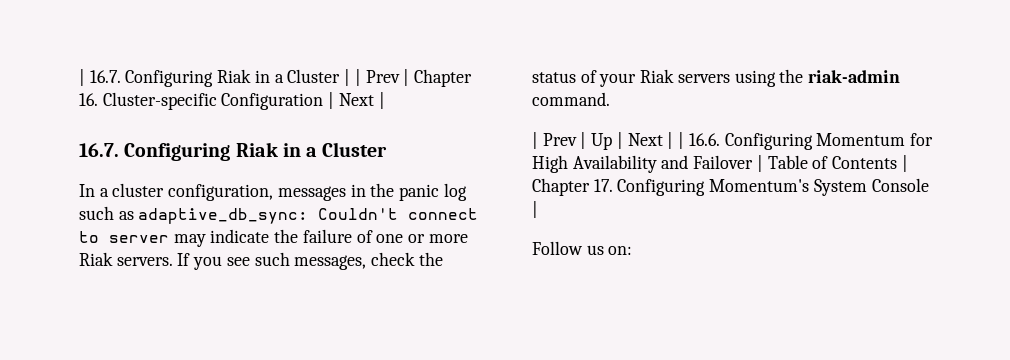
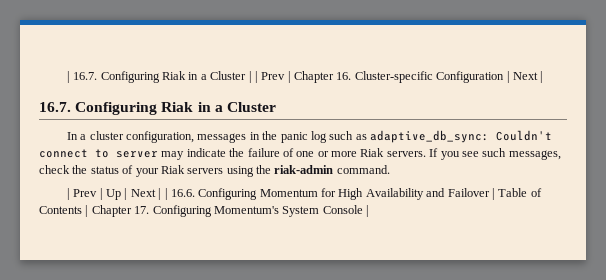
- Follow us on:

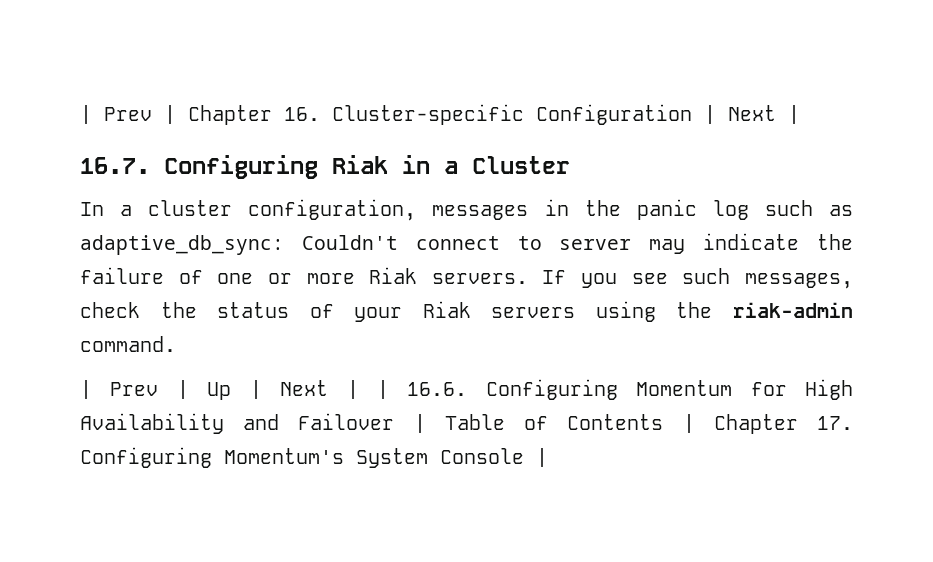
- | 16.7. Configuring Riak in a Cluster | | Prev | Chapter 16. Cluster-specific Configuration | Next |
+ | Prev | Chapter 16. Cluster-specific Configuration | Next |

